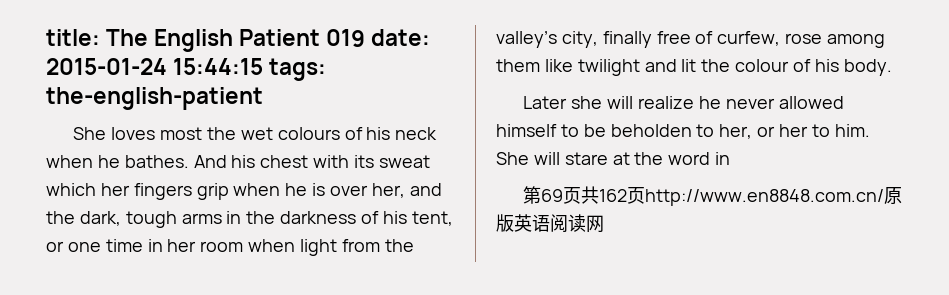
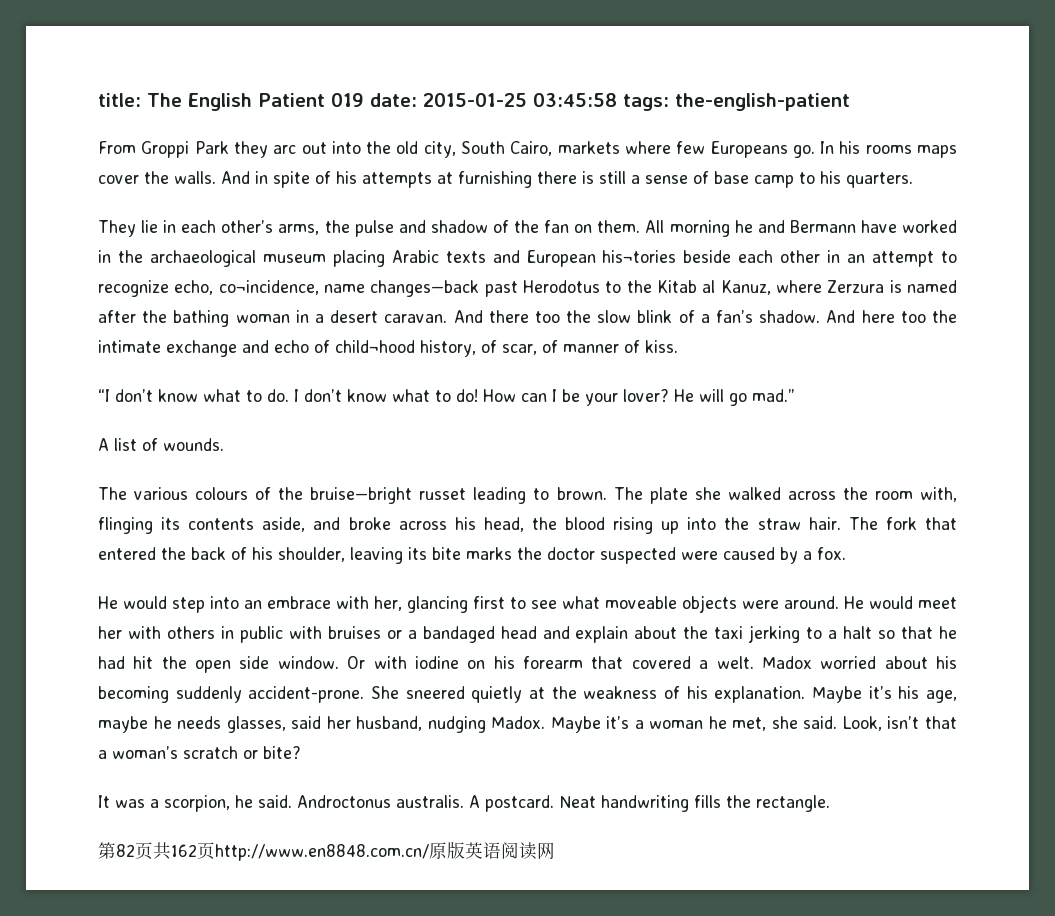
- title: The English Patient 019 date: 2015-01-24 15:44:15 tags: the-english-patient
+ title: The English Patient 019 date: 2015-01-25 03:45:58 tags: the-english-patient
- She loves most the wet colours of his neck when he bathes. And his chest with its sweat which her fingers grip when he is over her, and the dark, tough arms in the darkness of his tent, or one time in her room when light from the valley’s city, finally free of curfew, rose among them like twilight and lit the colour of his body.
- Later she will realize he never allowed himself to be beholden to her, or her to him. She will stare at the word in
+ From Groppi Park they arc out into the old city, South Cairo, markets where few Europeans go. In his rooms maps cover the walls. And in spite of his attempts at furnishing there is still a sense of base camp to his quarters.
+ They lie in each other’s arms, the pulse and shadow of the fan on them. All morning he and Bermann have worked in the archaeological museum placing Arabic texts and European his¬tories beside each other in an attempt to recognize echo, co¬incidence, name changes—back past Herodotus to the Kitab al Kanuz, where Zerzura is named after the bathing woman in a desert caravan. And there too the slow blink of a fan’s shadow. And here too the intimate exchange and echo of child¬hood history, of scar, of manner of kiss.
+ “I don’t know what to do. I don’t know what to do! How can I be your lover? He will go mad.”
+ A list of wounds.
+ The various colours of the bruise—bright russet leading to brown. The plate she walked across the room with, flinging its contents aside, and broke across his head, the blood rising up into the straw hair. The fork that entered the back of his shoulder, leaving its bite marks the doctor suspected were caused by a fox.
+ He would step into an embrace with her, glancing first to see what moveable objects were around. He would meet her with others in public with bruises or a bandaged head and explain about the taxi jerking to a halt so that he had hit the open side window. Or with iodine on his forearm that covered a welt. Madox worried about his becoming suddenly accident-prone. She sneered quietly at the weakness of his explanation. Maybe it’s his age, maybe he needs glasses, said her husband, nudging Madox. Maybe it’s a woman he met, she said. Look, isn’t that a woman’s scratch or bite?
+ It was a scorpion, he said. Androctonus australis. A postcard. Neat handwriting fills the rectangle.
- 第69页共162页http://www.en8848.com.cn/原版英语阅读网
+ 第82页共162页http://www.en8848.com.cn/原版英语阅读网

